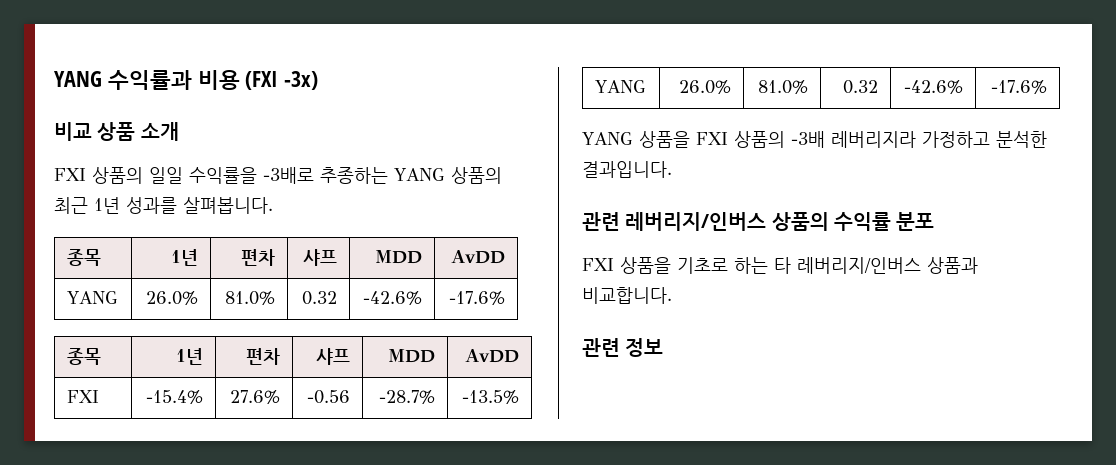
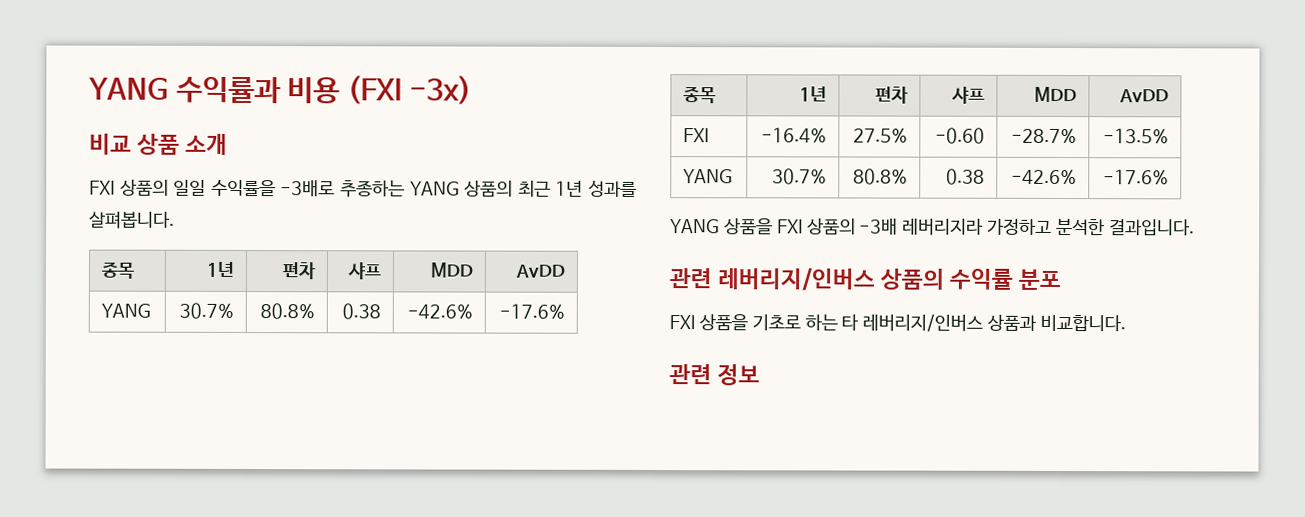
  FXI 상품의 일일 수익률을 -3배로 추종하는 YANG 상품의 최근 1년 성과를 살펴봅니다.
  종목 | 1년 | 편차 | 샤프 | MDD | AvDD
- YANG | 26.0% | 81.0% | 0.32 | -42.6% | -17.6%
+ YANG | 30.7% | 80.8% | 0.38 | -42.6% | -17.6%
- FXI | -15.4% | 27.6% | -0.56 | -28.7% | -13.5%
- YANG | 26.0% | 81.0% | 0.32 | -42.6% | -17.6%
+ FXI | -16.4% | 27.5% | -0.60 | -28.7% | -13.5%
+ YANG | 30.7% | 80.8% | 0.38 | -42.6% | -17.6%

